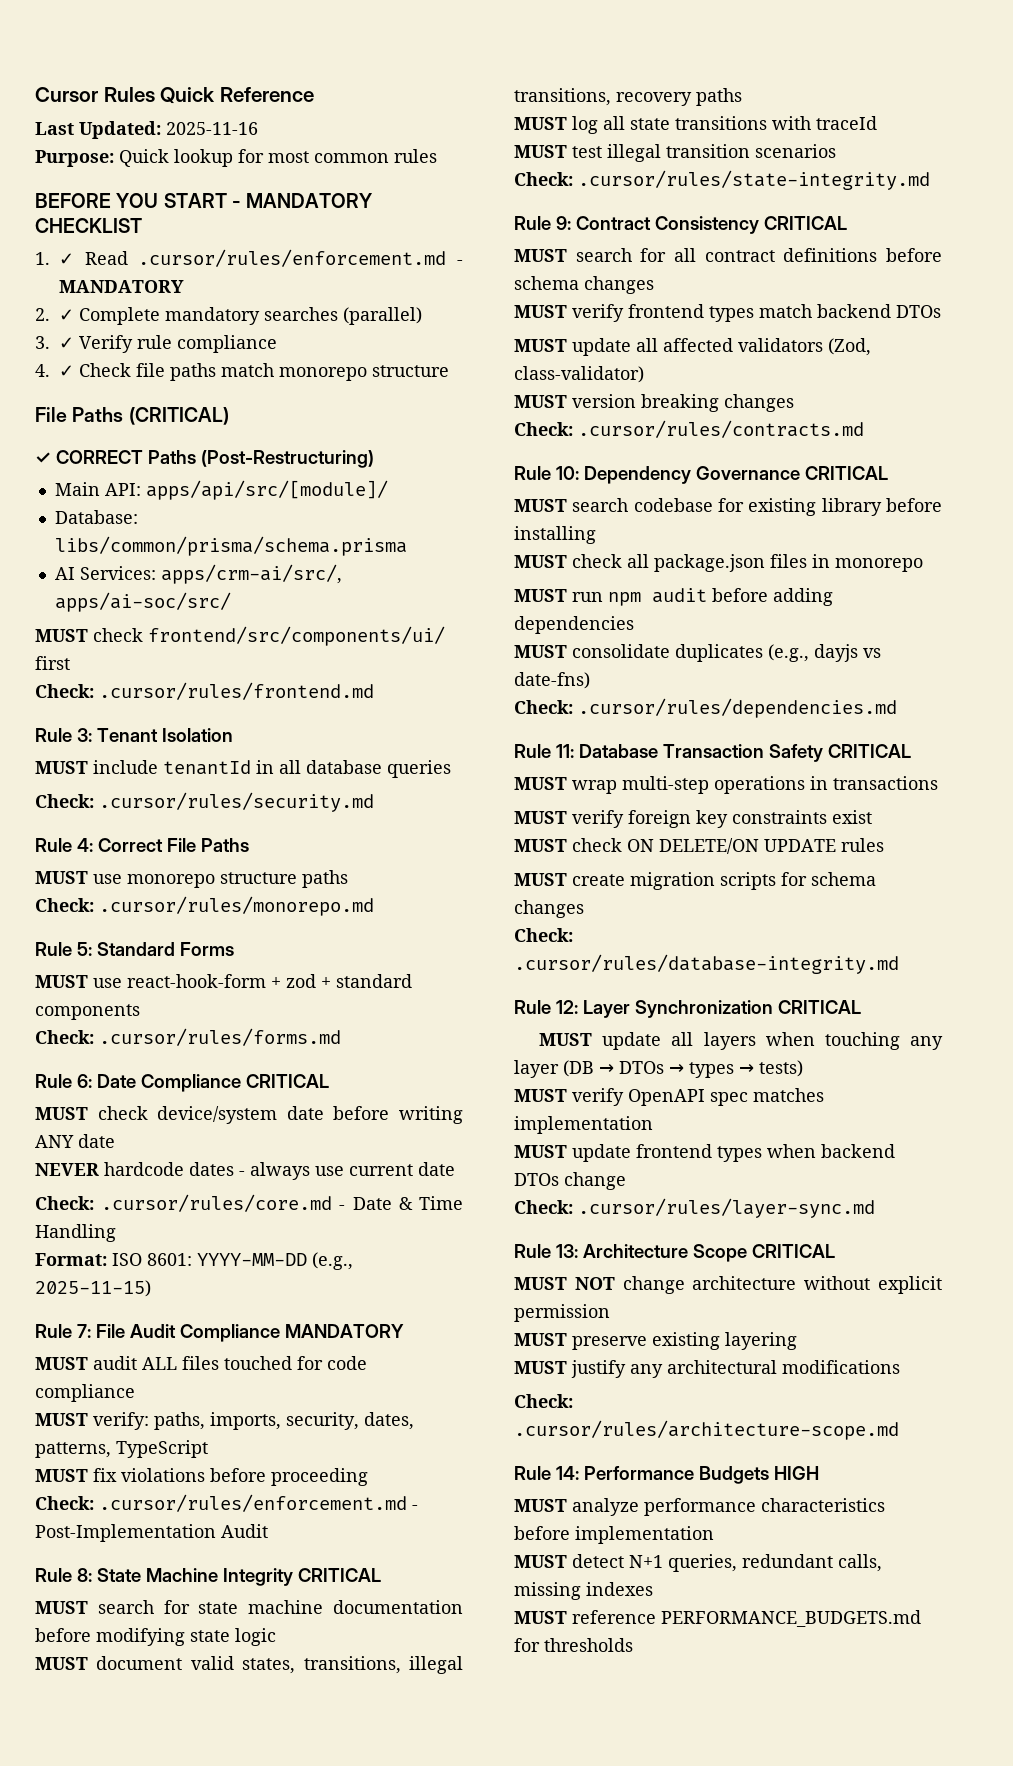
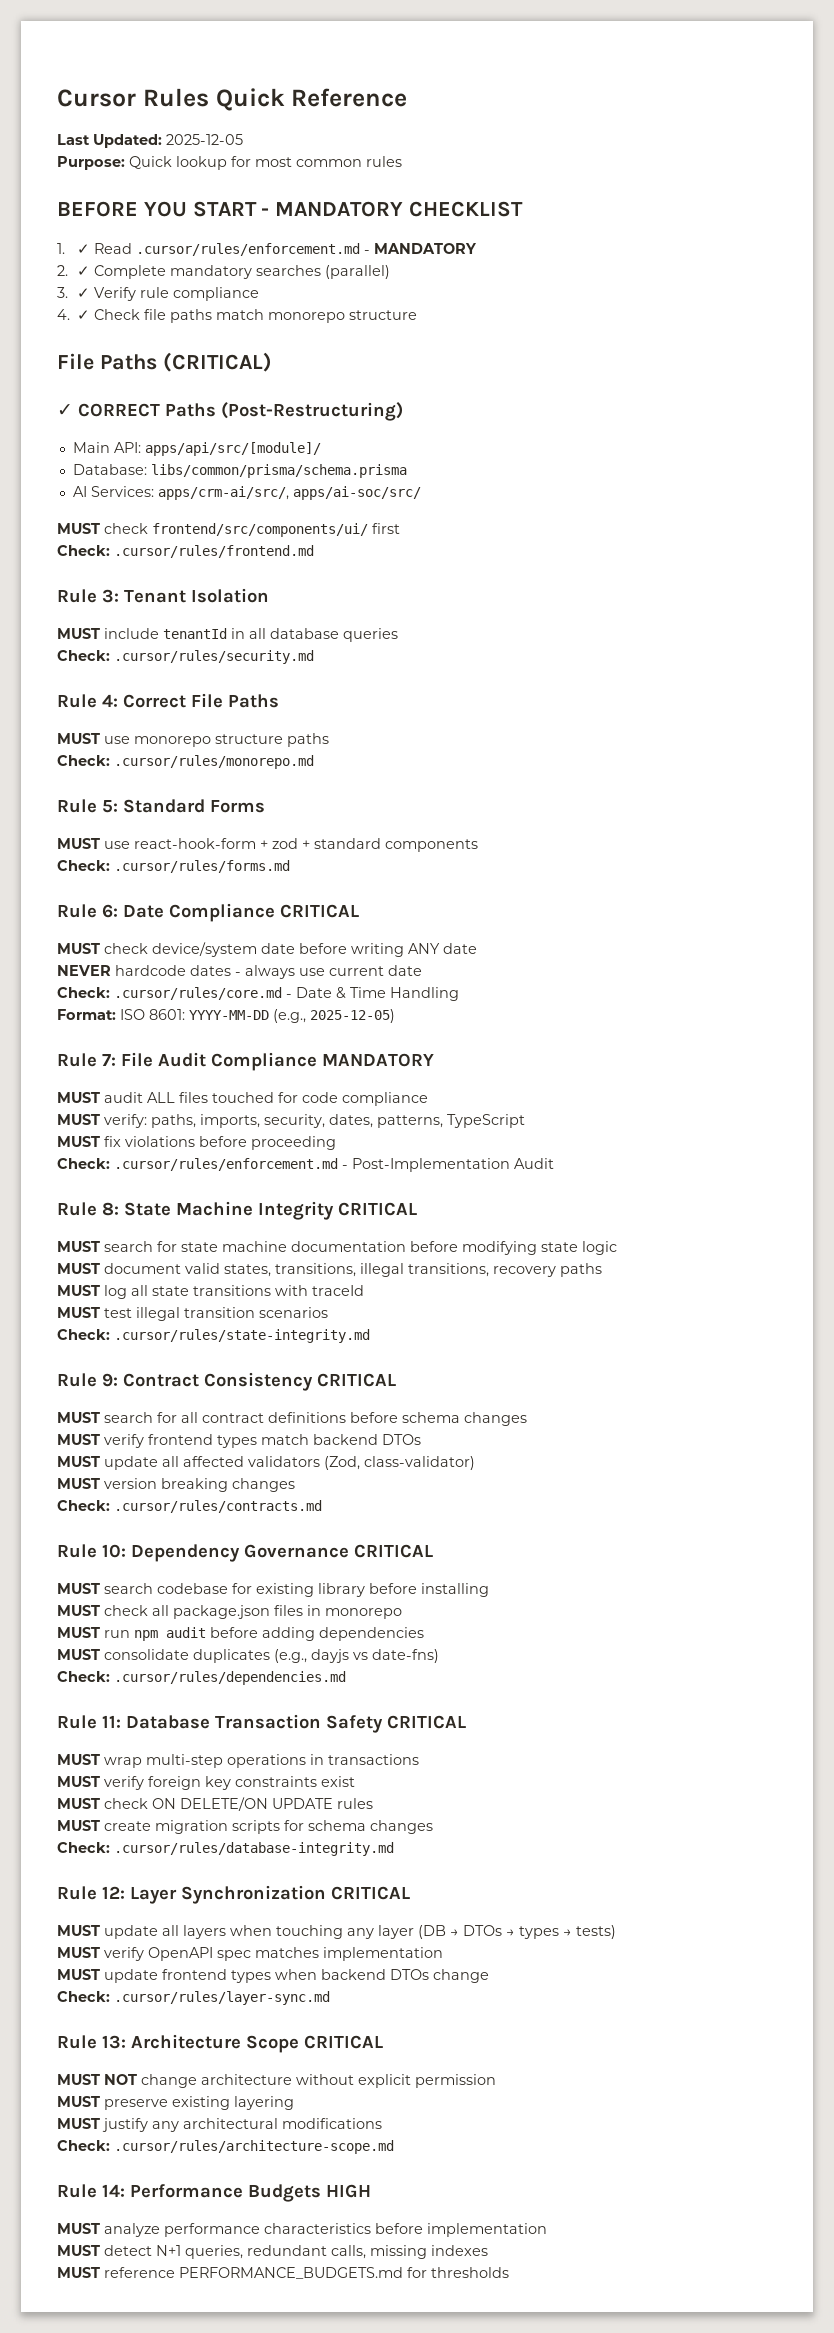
- Last Updated: 2025-11-16
+ Last Updated: 2025-12-05
- Format: ISO 8601: YYYY-MM-DD (e.g., 2025-11-15)
+ Format: ISO 8601: YYYY-MM-DD (e.g., 2025-12-05)

